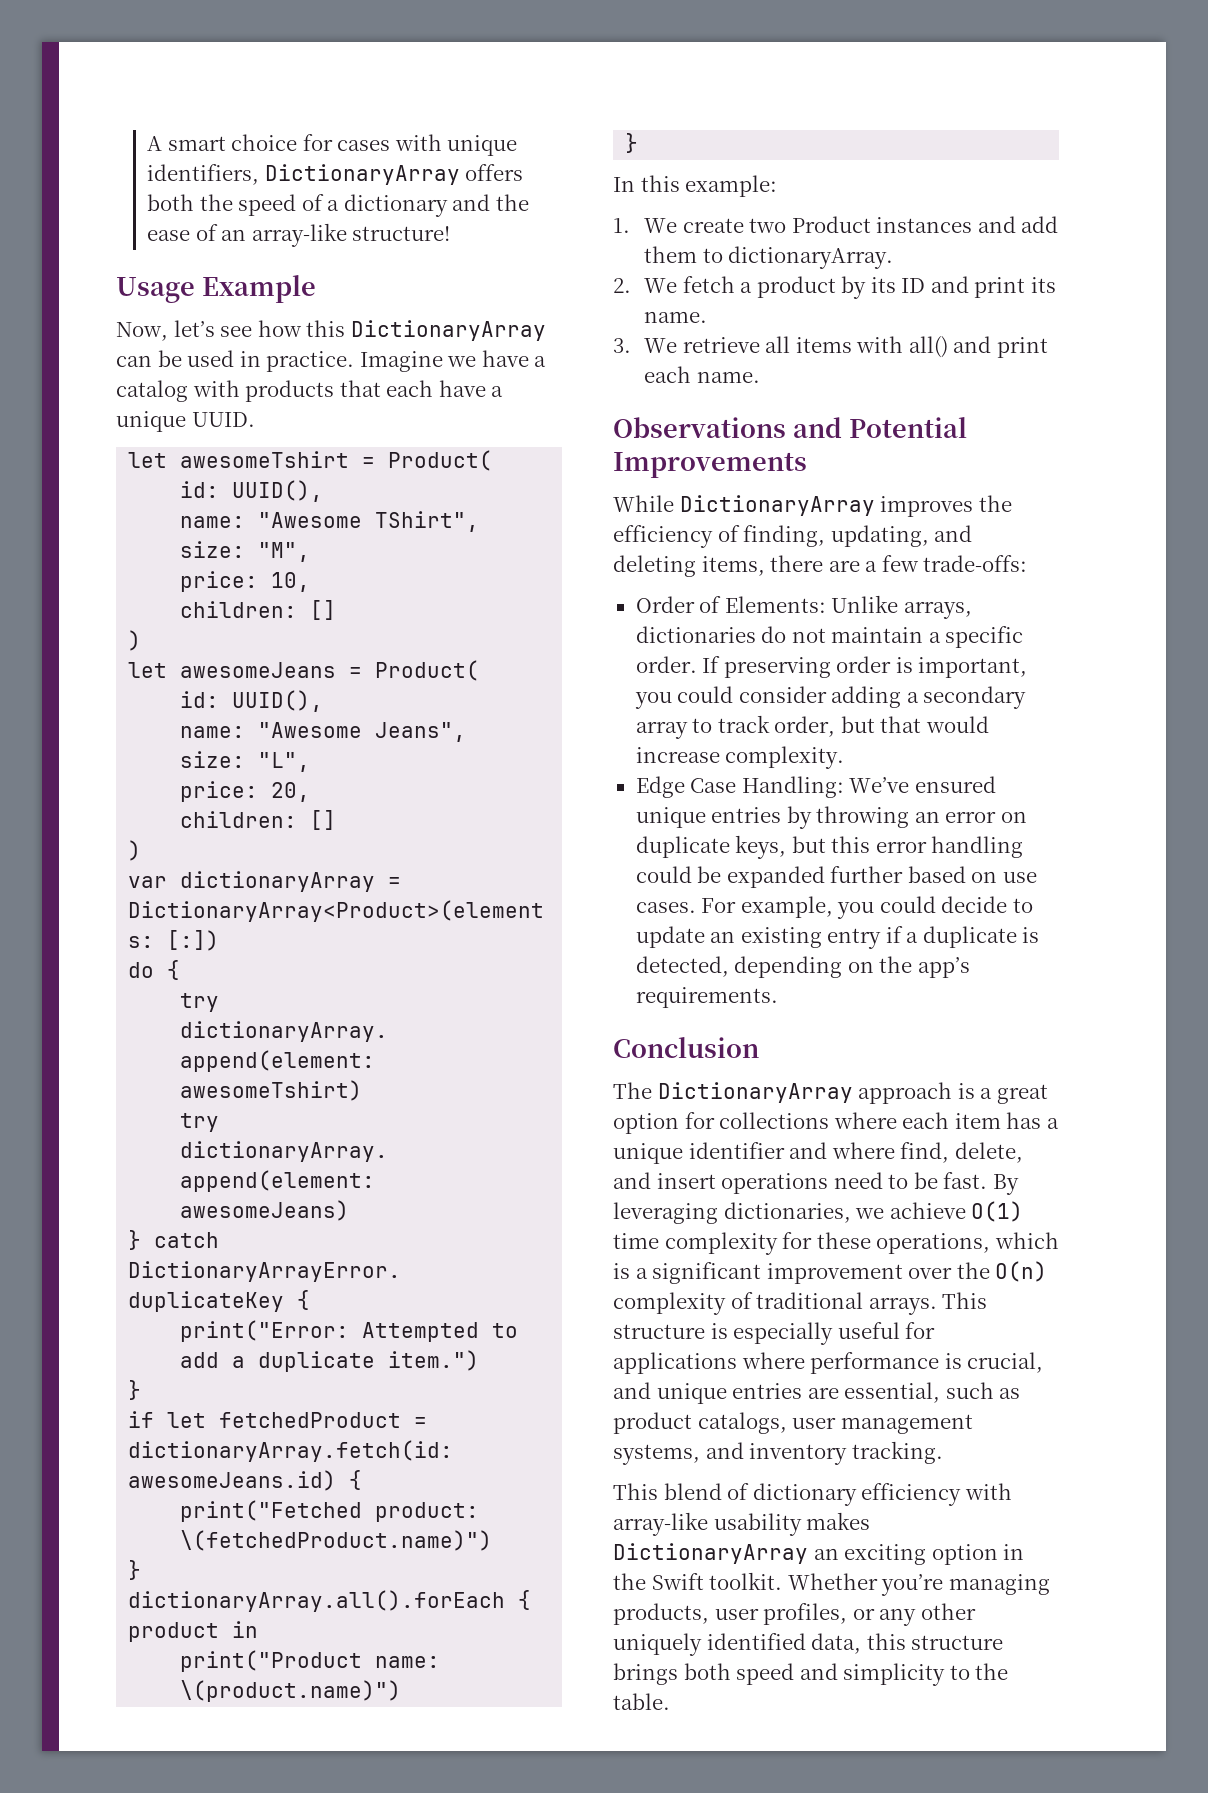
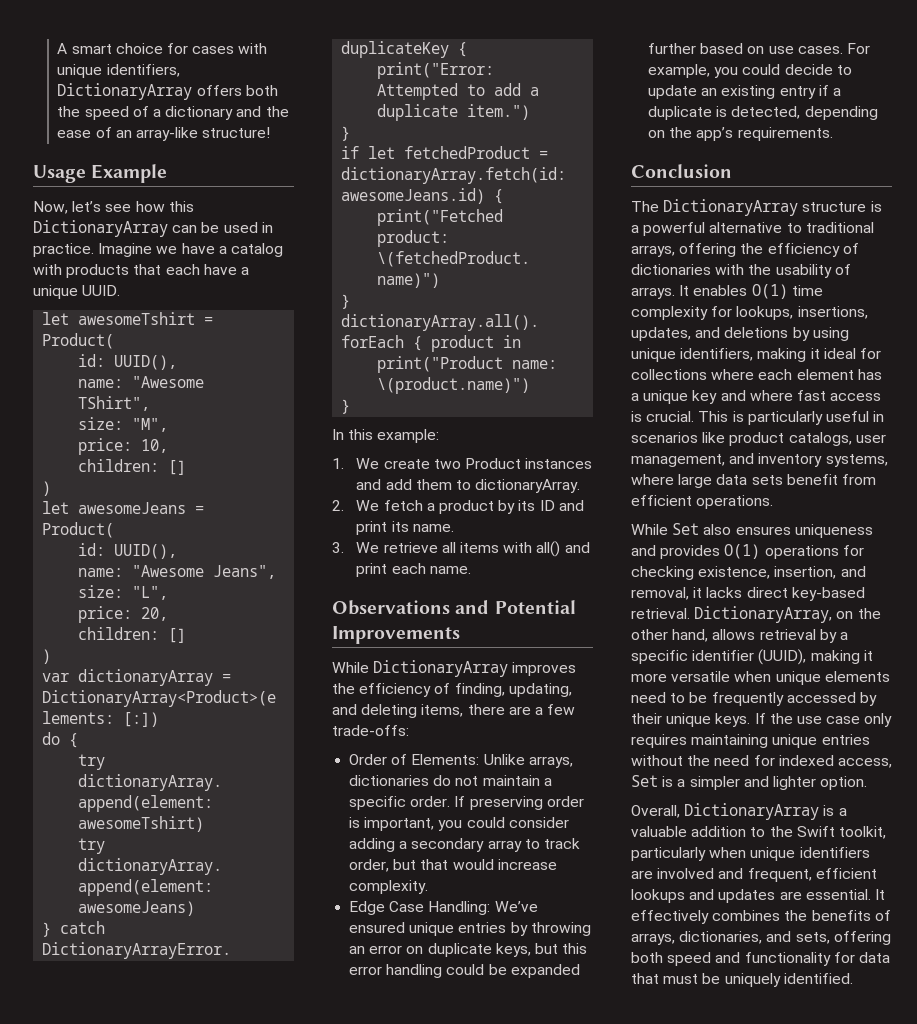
- The DictionaryArray approach is a great option for collections where each item has a unique identifier and where find, delete, and insert operations need to be fast. By leveraging dictionaries, we achieve O(1) time complexity for these operations, which is a significant improvement over the O(n) complexity of traditional arrays. This structure is especially useful for applications where performance is crucial, and unique entries are essential, such as product catalogs, user management systems, and inventory tracking.
- This blend of dictionary efficiency with array-like usability makes DictionaryArray an exciting option in the Swift toolkit. Whether you’re managing products, user profiles, or any other uniquely identified data, this structure brings both speed and simplicity to the table.
+ The DictionaryArray structure is a powerful alternative to traditional arrays, offering the efficiency of dictionaries with the usability of arrays. It enables O(1) time complexity for lookups, insertions, updates, and deletions by using unique identifiers, making it ideal for collections where each element has a unique key and where fast access is crucial. This is particularly useful in scenarios like product catalogs, user management, and inventory systems, where large data sets benefit from efficient operations.
+ While Set also ensures uniqueness and provides O(1) operations for checking existence, insertion, and removal, it lacks direct key-based retrieval. DictionaryArray, on the other hand, allows retrieval by a specific identifier (UUID), making it more versatile when unique elements need to be frequently accessed by their unique keys. If the use case only requires maintaining unique entries without the need for indexed access, Set is a simpler and lighter option.
+ Overall, DictionaryArray is a valuable addition to the Swift toolkit, particularly when unique identifiers are involved and frequent, efficient lookups and updates are essential. It effectively combines the benefits of arrays, dictionaries, and sets, offering both speed and functionality for data that must be uniquely identified.

